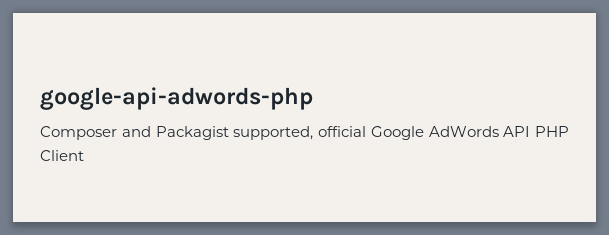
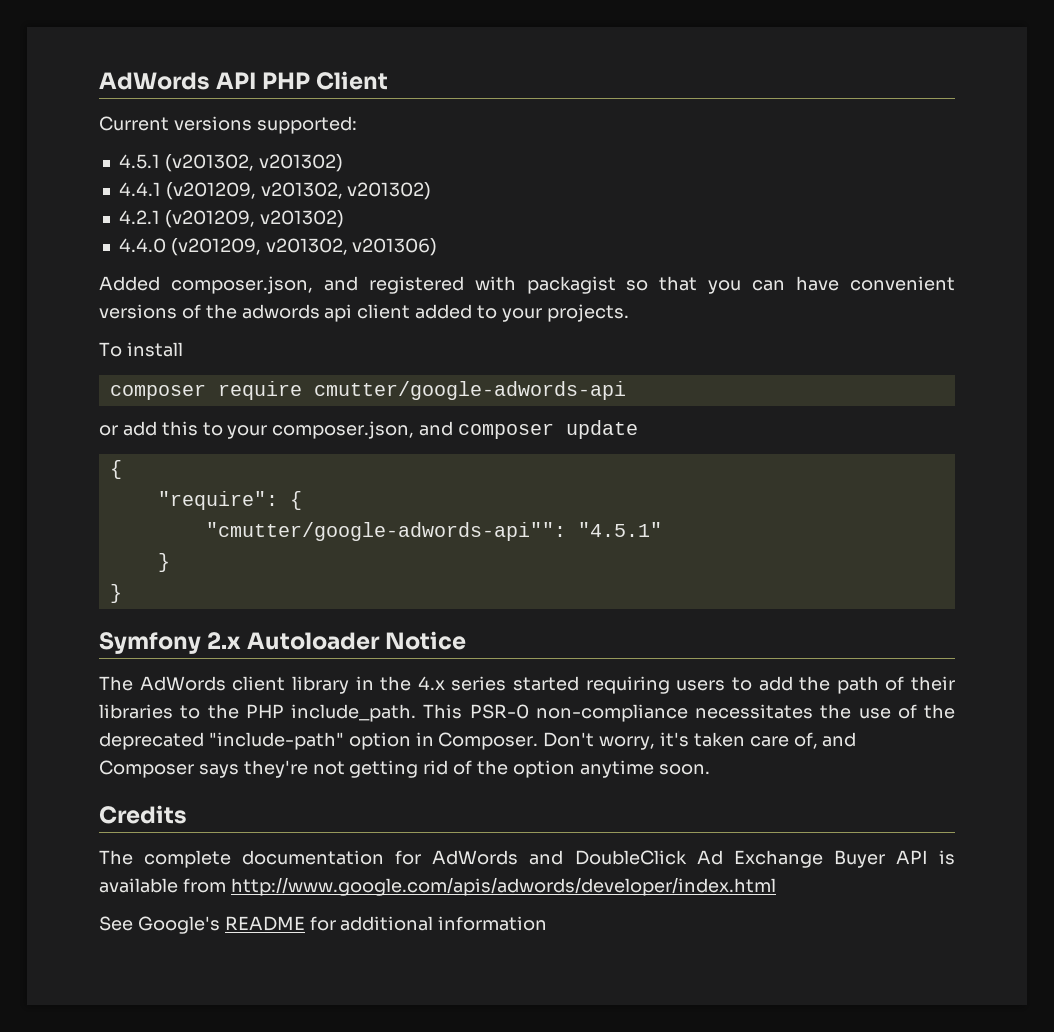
- google-api-adwords-php
- Composer and Packagist supported, official Google AdWords API PHP Client
+ AdWords API PHP Client
+ Current versions supported:
+ 4.5.1 (v201302, v201302)
+ 4.4.1 (v201209, v201302, v201302)
+ 4.2.1 (v201209, v201302)
+ 4.4.0 (v201209, v201302, v201306)
+ Added composer.json, and registered with packagist so that you can have convenient versions of the adwords api client added to your projects.
+ To install
+ composer require cmutter/google-adwords-api
+ or add this to your composer.json, and composer update
+ {
+ "require": {
+ "cmutter/google-adwords-api"": "4.5.1"
+ }
+ }
+ Symfony 2.x Autoloader Notice
+ The AdWords client library in the 4.x series started requiring users to add the path of their libraries to the PHP include_path. This PSR-0 non-compliance necessitates the use of the deprecated "include-path" option in Composer. Don't worry, it's taken care of, and Composer says they're not getting rid of the option anytime soon.
+ Credits
+ The complete documentation for AdWords and DoubleClick Ad Exchange Buyer API is available from http://www.google.com/apis/adwords/developer/index.html
+ See Google's README for additional information

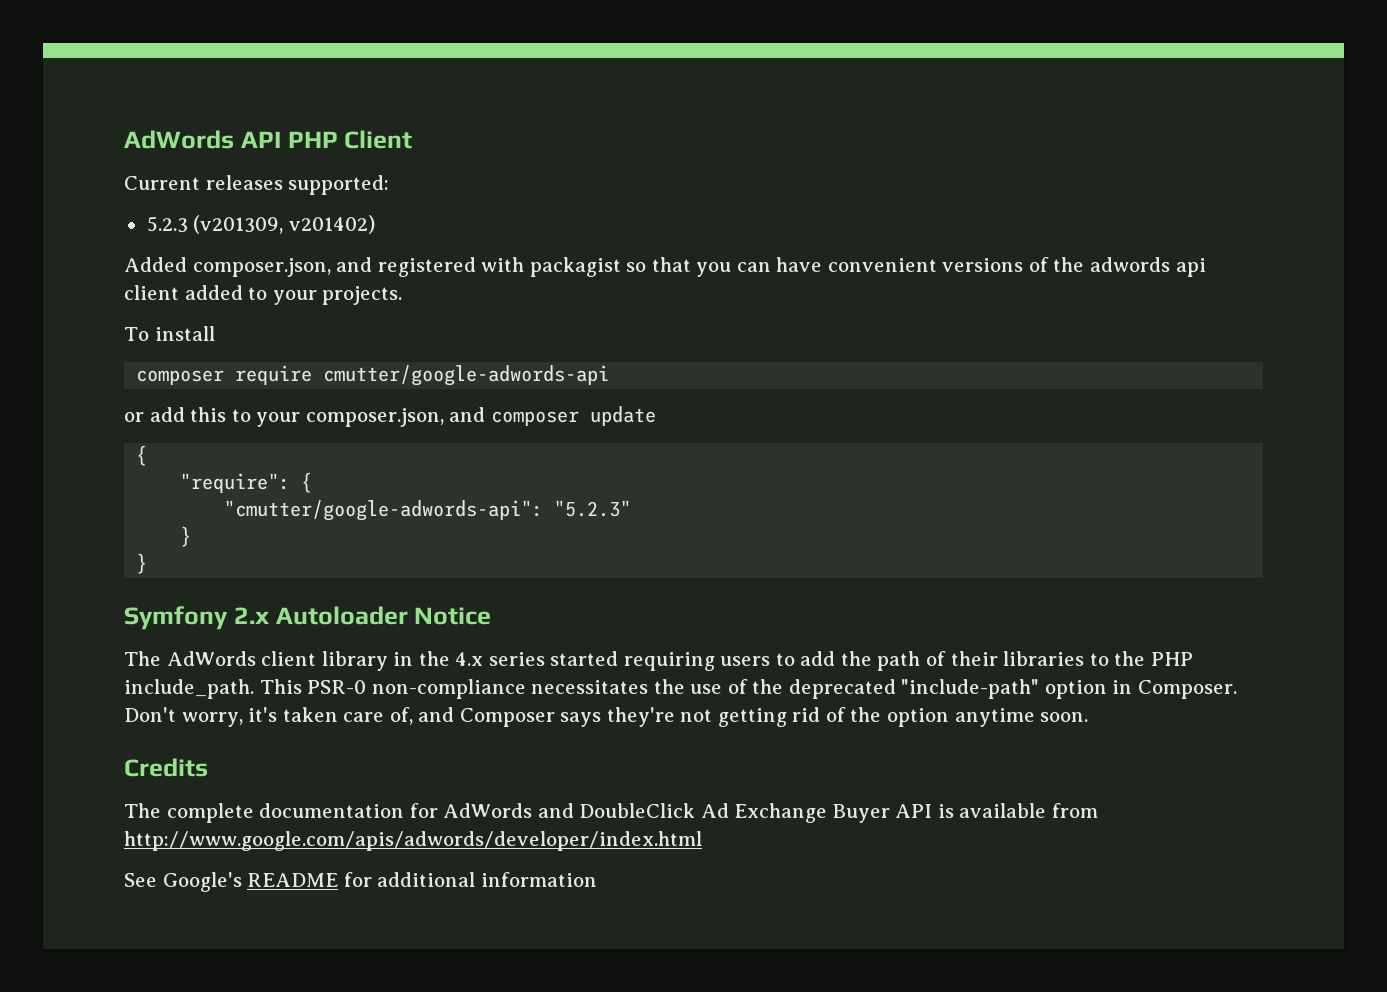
- Current versions supported:
+ Current releases supported:
- 4.5.1 (v201302, v201302)
- 4.4.1 (v201209, v201302, v201302)
- 4.2.1 (v201209, v201302)
- 4.4.0 (v201209, v201302, v201306)
+ 5.2.3 (v201309, v201402)
- "cmutter/google-adwords-api"": "4.5.1"
+ "cmutter/google-adwords-api": "5.2.3"

